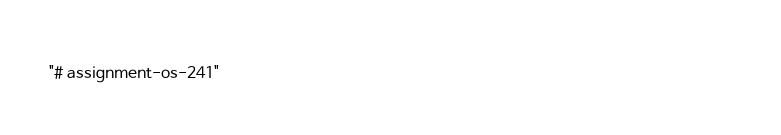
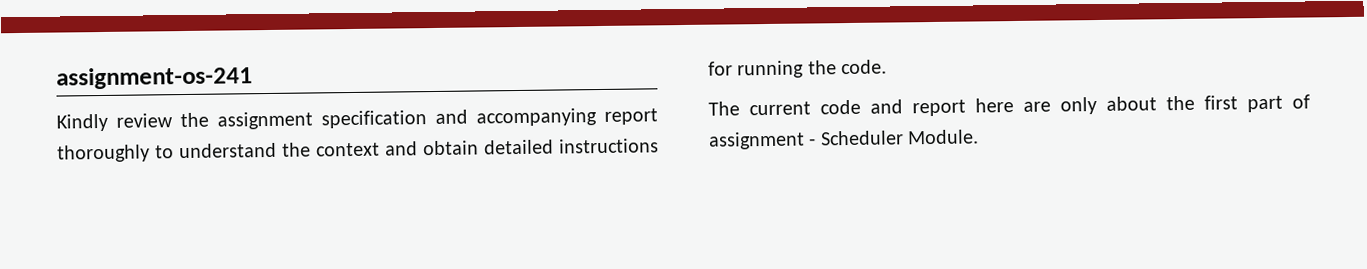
- "# assignment-os-241"
+ assignment-os-241
+ Kindly review the assignment specification and accompanying report thoroughly to understand the context and obtain detailed instructions for running the code.
+ The current code and report here are only about the first part of assignment - Scheduler Module.

